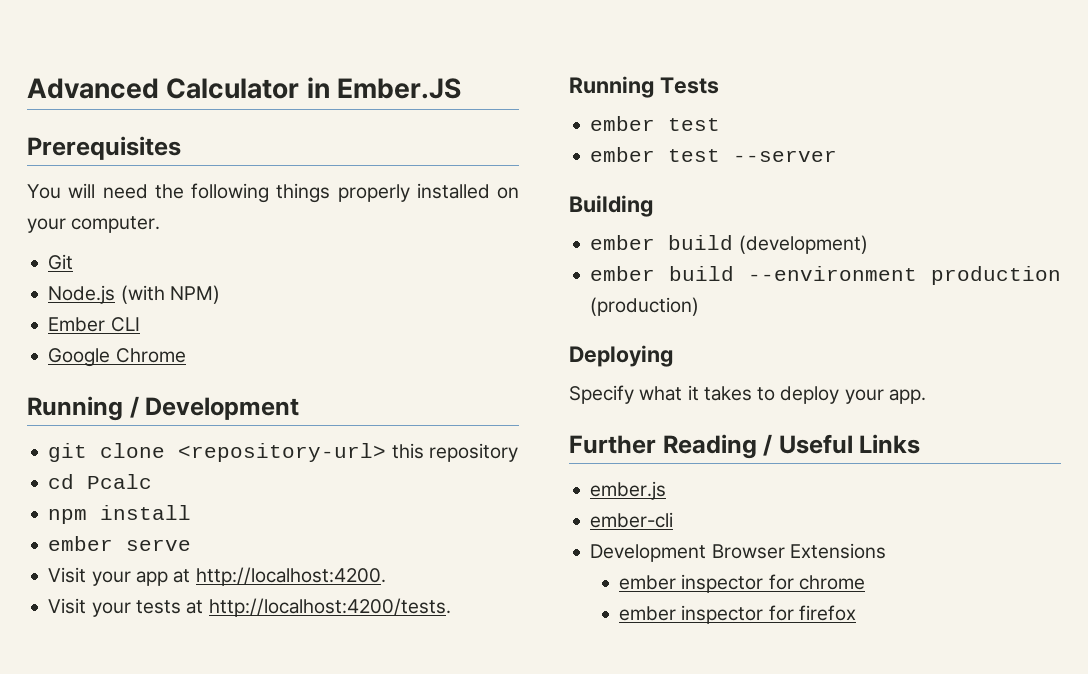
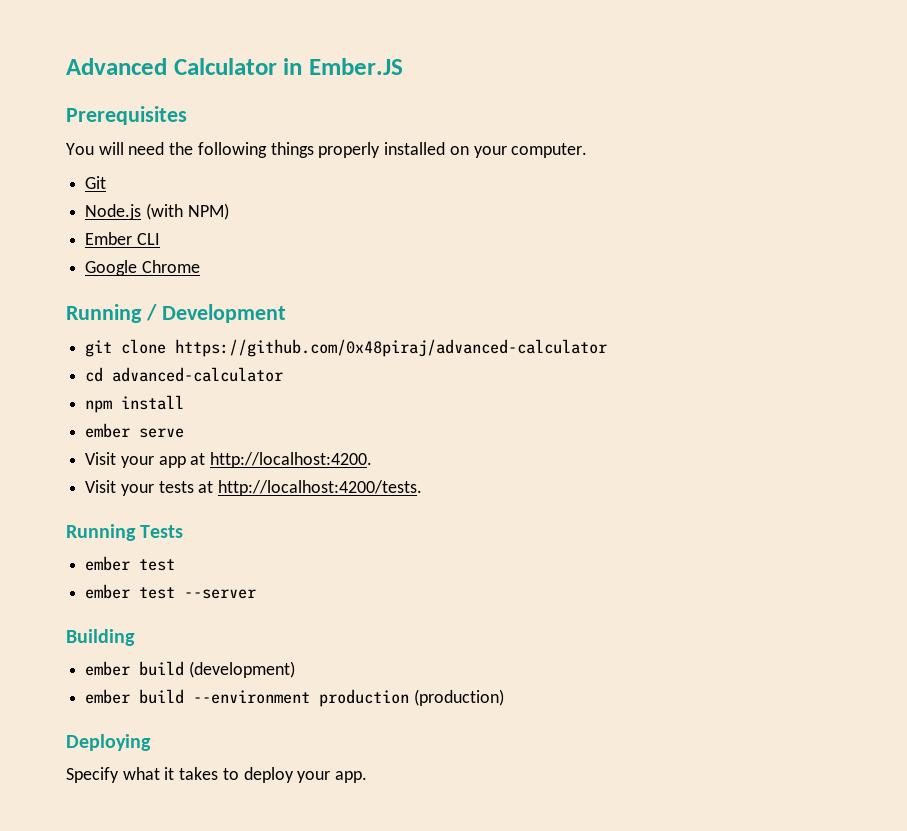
- git clone <repository-url> this repository
+ git clone https://github.com/0x48piraj/advanced-calculator
- cd Pcalc
+ cd advanced-calculator
- Further Reading / Useful Links
- ember.js
- ember-cli
- Development Browser Extensions
- ember inspector for chrome
- ember inspector for firefox

